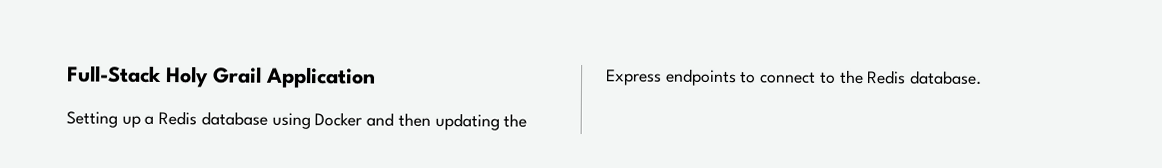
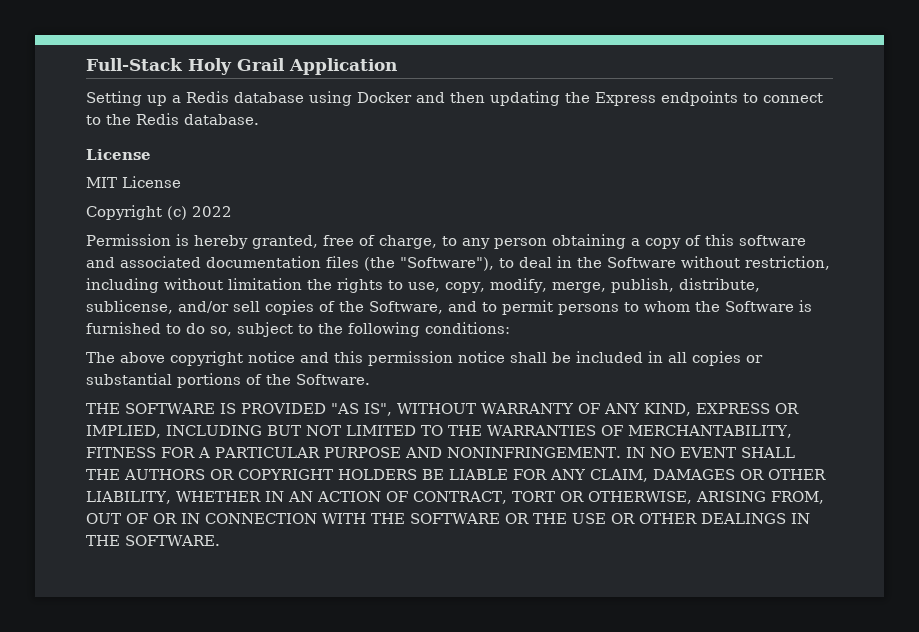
  Setting up a Redis database using Docker and then updating the Express endpoints to connect to the Redis database.
+ License
+ MIT License
+ Copyright (c) 2022
+ Permission is hereby granted, free of charge, to any person obtaining a copy of this software and associated documentation files (the "Software"), to deal in the Software without restriction, including without limitation the rights to use, copy, modify, merge, publish, distribute, sublicense, and/or sell copies of the Software, and to permit persons to whom the Software is furnished to do so, subject to the following conditions:
+ The above copyright notice and this permission notice shall be included in all copies or substantial portions of the Software.
+ THE SOFTWARE IS PROVIDED "AS IS", WITHOUT WARRANTY OF ANY KIND, EXPRESS OR IMPLIED, INCLUDING BUT NOT LIMITED TO THE WARRANTIES OF MERCHANTABILITY, FITNESS FOR A PARTICULAR PURPOSE AND NONINFRINGEMENT. IN NO EVENT SHALL THE AUTHORS OR COPYRIGHT HOLDERS BE LIABLE FOR ANY CLAIM, DAMAGES OR OTHER LIABILITY, WHETHER IN AN ACTION OF CONTRACT, TORT OR OTHERWISE, ARISING FROM, OUT OF OR IN CONNECTION WITH THE SOFTWARE OR THE USE OR OTHER DEALINGS IN THE SOFTWARE.

